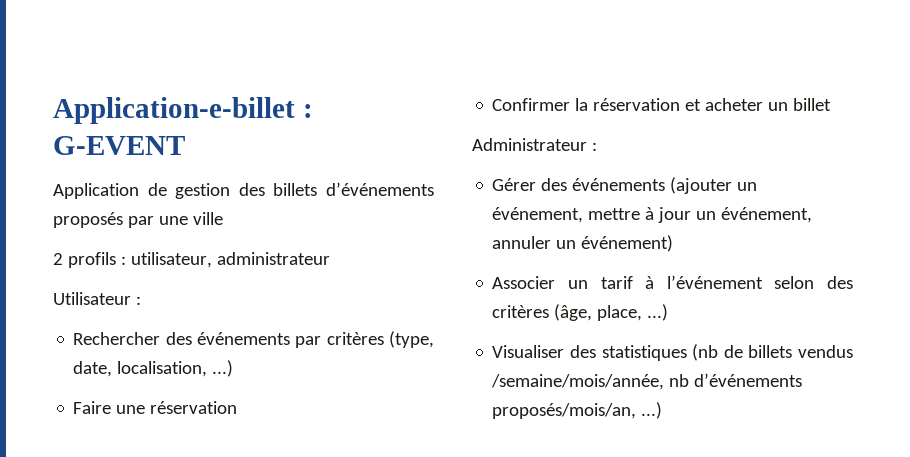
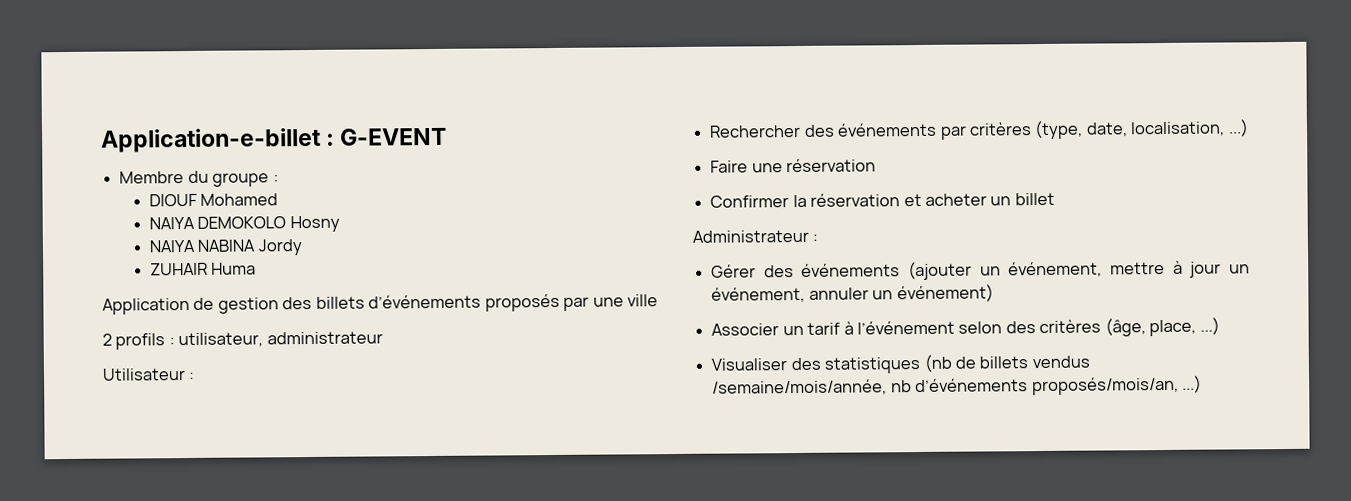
+ Membre du groupe :
+ DIOUF Mohamed
+ NAIYA DEMOKOLO Hosny
+ NAIYA NABINA Jordy
+ ZUHAIR Huma

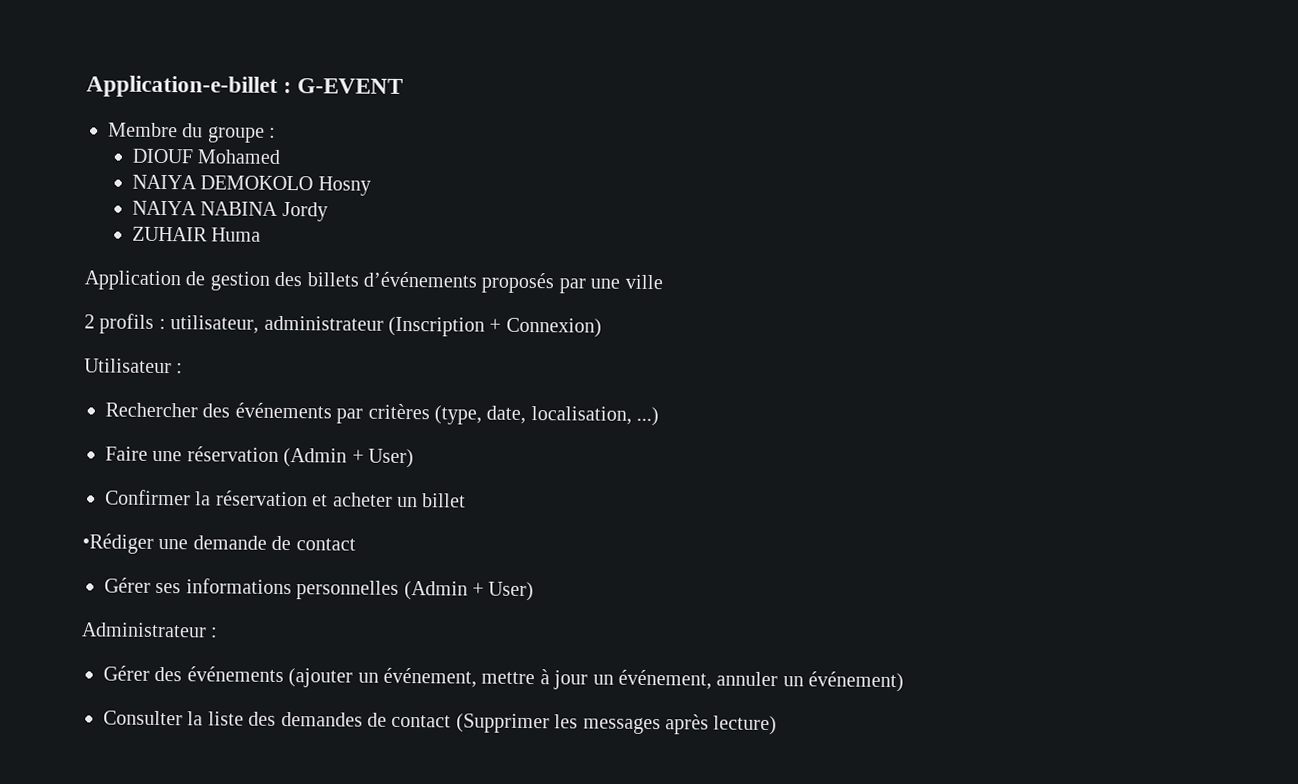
- 2 profils : utilisateur, administrateur
+ 2 profils : utilisateur, administrateur (Inscription + Connexion)
- Faire une réservation
+ Faire une réservation (Admin + User)
+ •Rédiger une demande de contact
+ Gérer ses informations personnelles (Admin + User)
- Associer un tarif à l’événement selon des critères (âge, place, ...)
- Visualiser des statistiques (nb de billets vendus /semaine/mois/année, nb d’événements proposés/mois/an, ...)
+ Consulter la liste des demandes de contact (Supprimer les messages après lecture)

